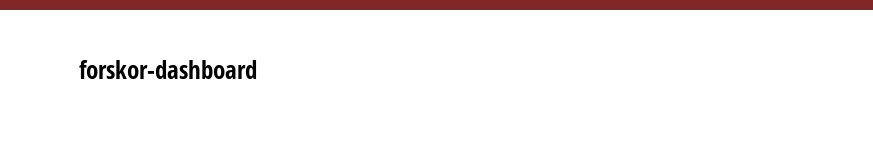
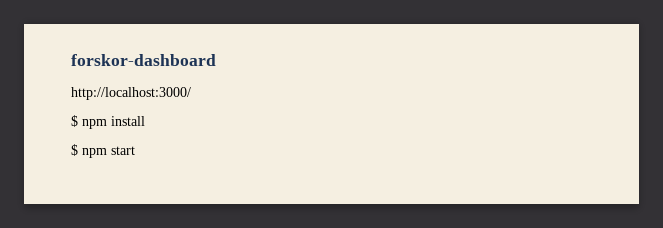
+ http://localhost:3000/
+ $ npm install
+ $ npm start

